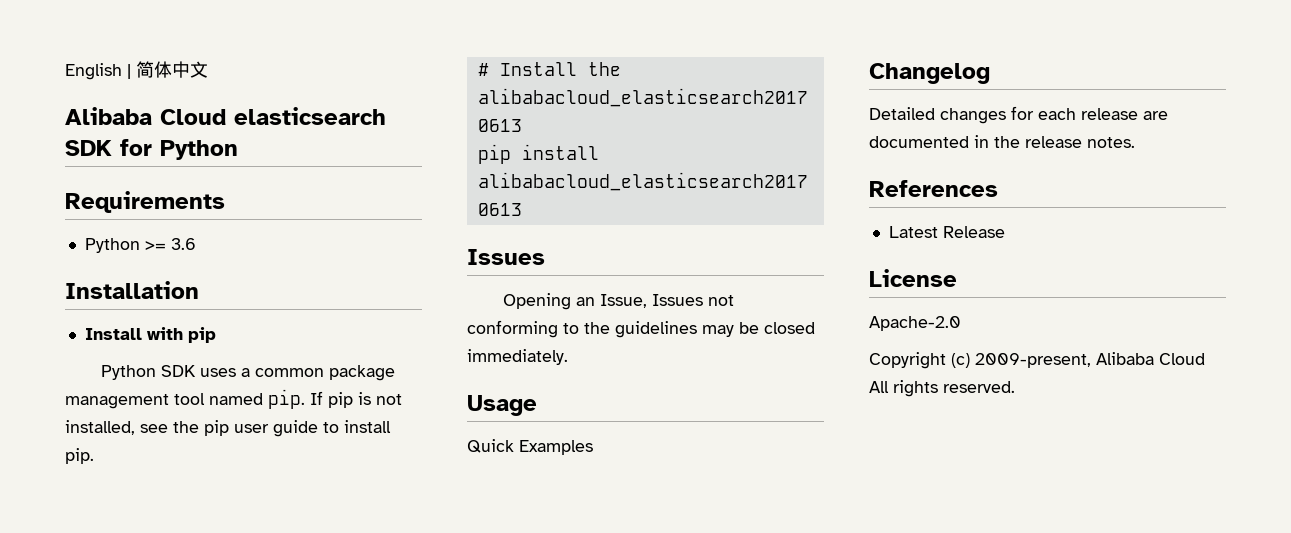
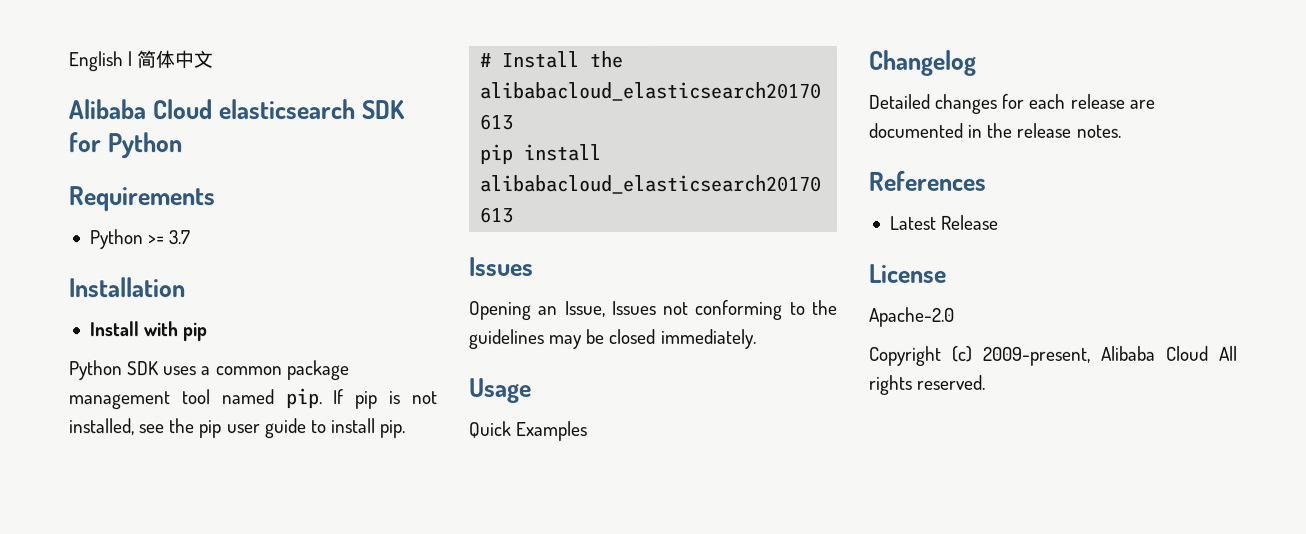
- Python >= 3.6
+ Python >= 3.7

